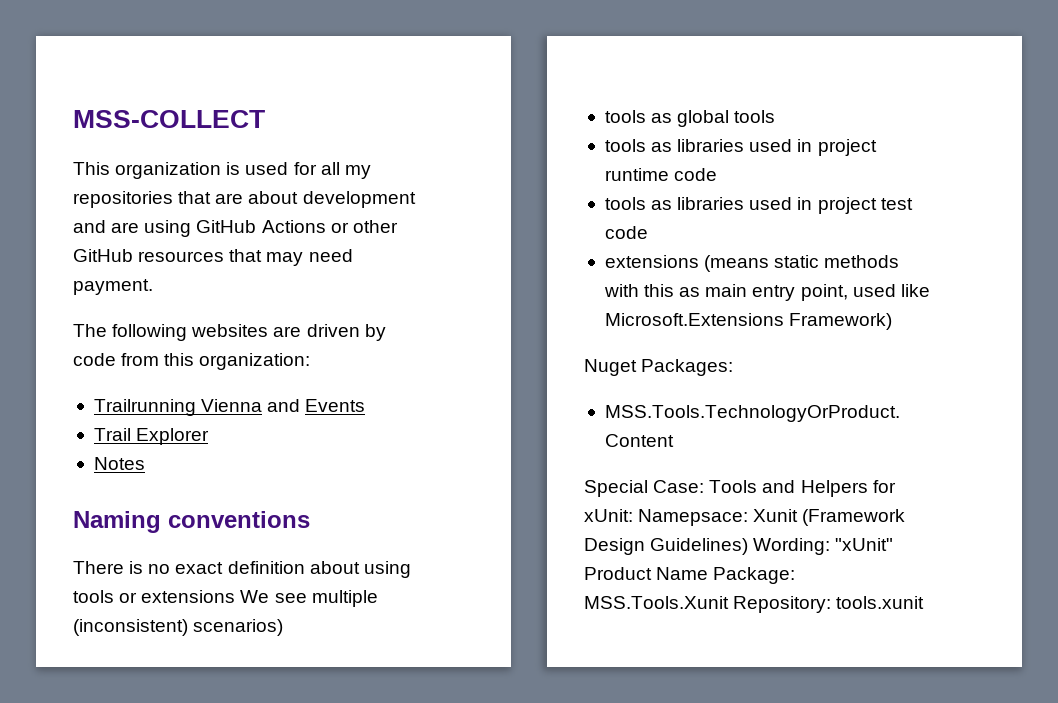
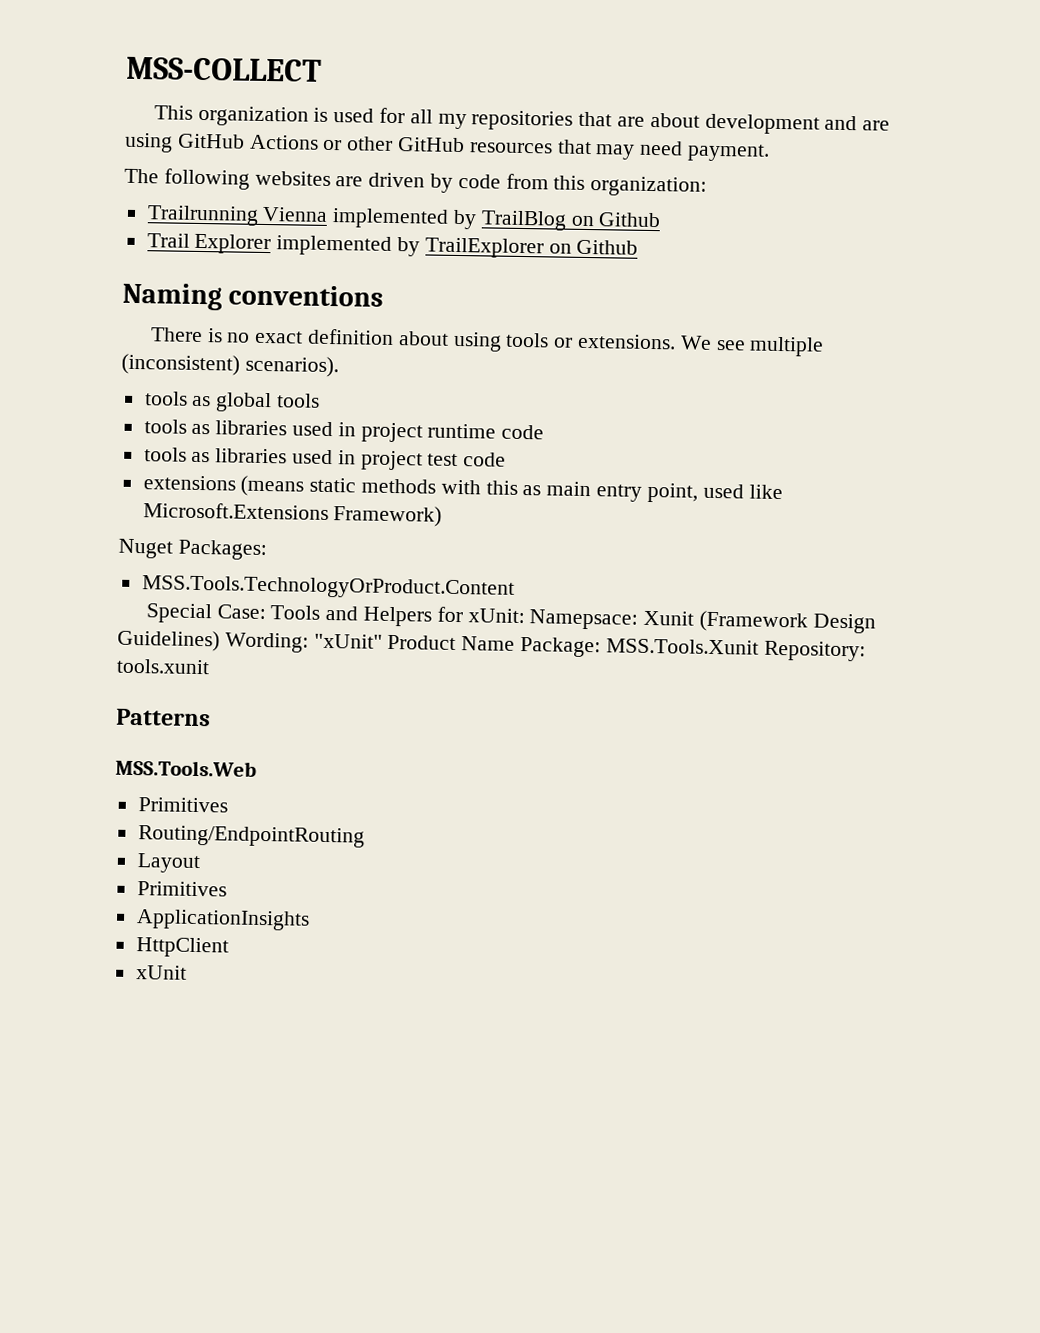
- Trailrunning Vienna and Events
- Trail Explorer
- Notes
+ Trailrunning Vienna implemented by TrailBlog on Github
+ Trail Explorer implemented by TrailExplorer on Github
- There is no exact definition about using tools or extensions We see multiple (inconsistent) scenarios)
+ There is no exact definition about using tools or extensions. We see multiple (inconsistent) scenarios).
+ Patterns
+ MSS.Tools.Web
+ Primitives
+ Routing/EndpointRouting
+ Layout
+ Primitives
+ ApplicationInsights
+ HttpClient
+ xUnit

